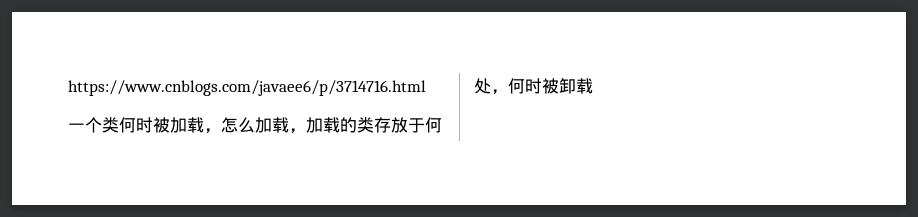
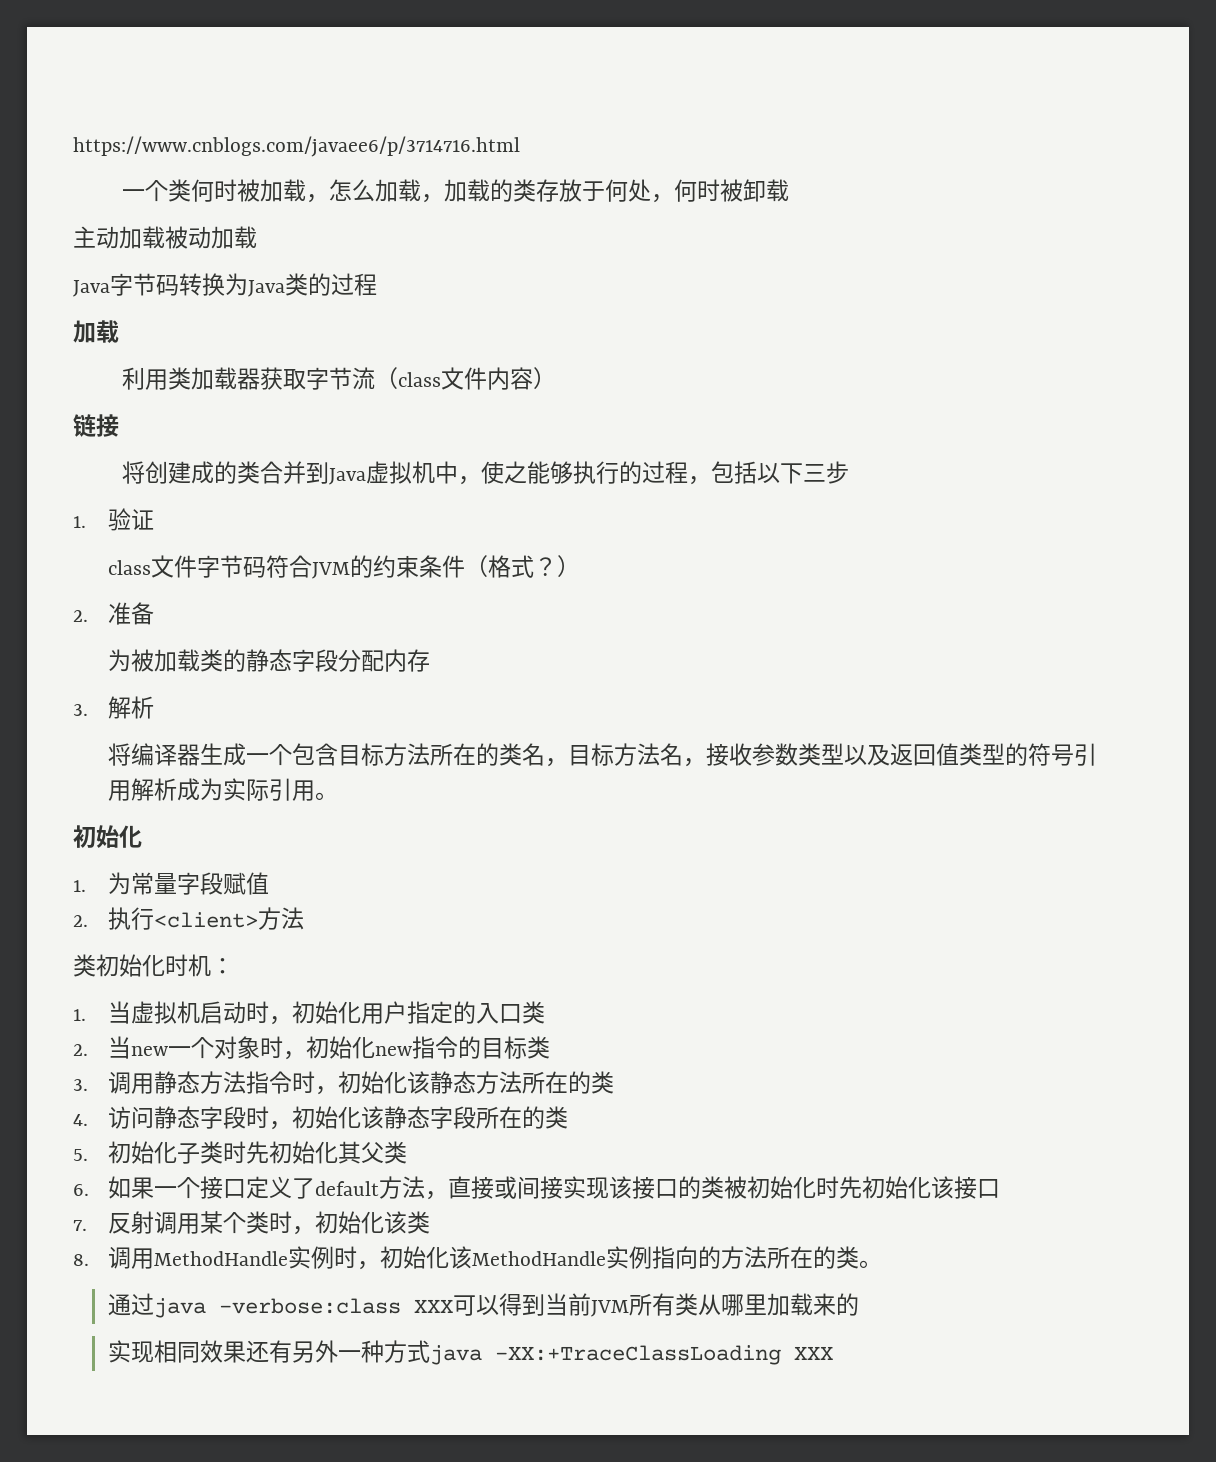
+ 主动加载被动加载
+ Java字节码转换为Java类的过程
+ 加载
+ 利用类加载器获取字节流（class文件内容）
+ 链接
+ 将创建成的类合并到Java虚拟机中，使之能够执行的过程，包括以下三步
+ 1.验证
+ class文件字节码符合JVM的约束条件（格式？）
+ 2.准备
+ 为被加载类的静态字段分配内存
+ 3.解析
+ 将编译器生成一个包含目标方法所在的类名，目标方法名，接收参数类型以及返回值类型的符号引用解析成为实际引用。
+ 初始化
+ 1.为常量字段赋值
+ 2.执行<client>方法
+ 类初始化时机：
+ 1.当虚拟机启动时，初始化用户指定的入口类
+ 2.当new一个对象时，初始化new指令的目标类
+ 3.调用静态方法指令时，初始化该静态方法所在的类
+ 4.访问静态字段时，初始化该静态字段所在的类
+ 5.初始化子类时先初始化其父类
+ 6.如果一个接口定义了default方法，直接或间接实现该接口的类被初始化时先初始化该接口
+ 7.反射调用某个类时，初始化该类
+ 8.调用MethodHandle实例时，初始化该MethodHandle实例指向的方法所在的类。
+ 通过java -verbose:class XXX可以得到当前JVM所有类从哪里加载来的
+ 实现相同效果还有另外一种方式java -XX:+TraceClassLoading XXX

